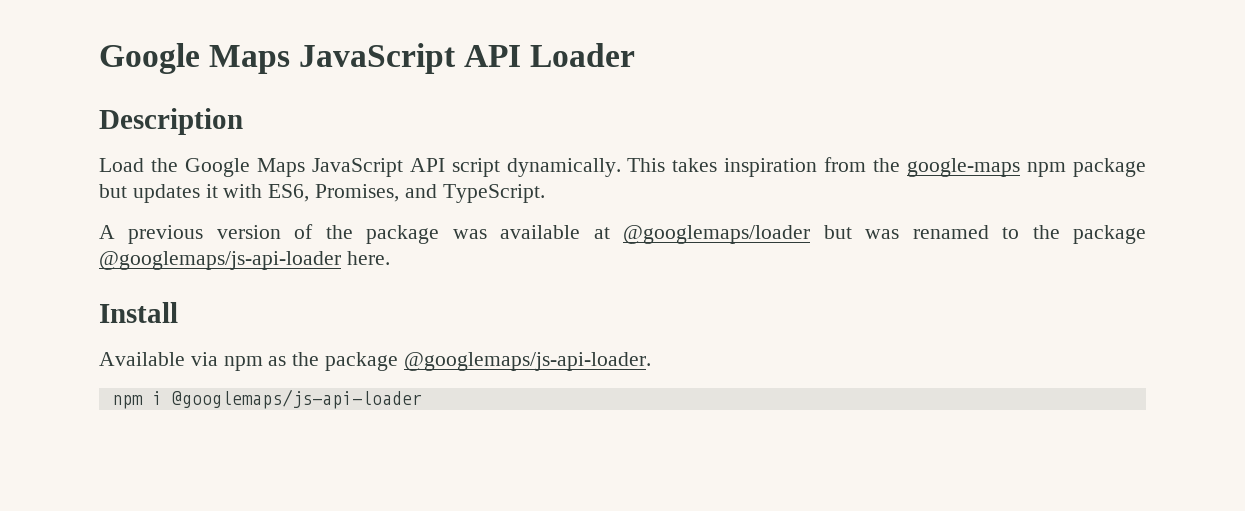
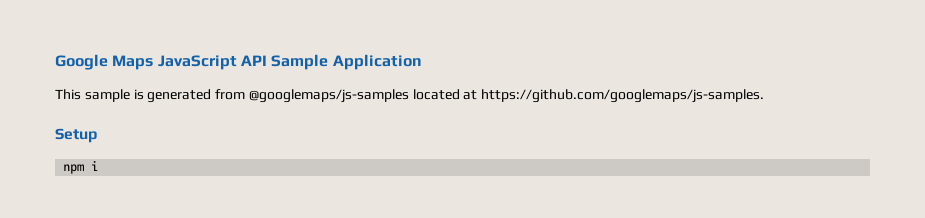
- Google Maps JavaScript API Loader
- Description
- Load the Google Maps JavaScript API script dynamically. This takes inspiration from the google-maps npm package but updates it with ES6, Promises, and TypeScript.
- A previous version of the package was available at @googlemaps/loader but was renamed to the package @googlemaps/js-api-loader here.
- Install
- Available via npm as the package @googlemaps/js-api-loader.
+ Google Maps JavaScript API Sample Application
+ This sample is generated from @googlemaps/js-samples located at https://github.com/googlemaps/js-samples.
+ Setup
- npm i @googlemaps/js-api-loader
+ npm i

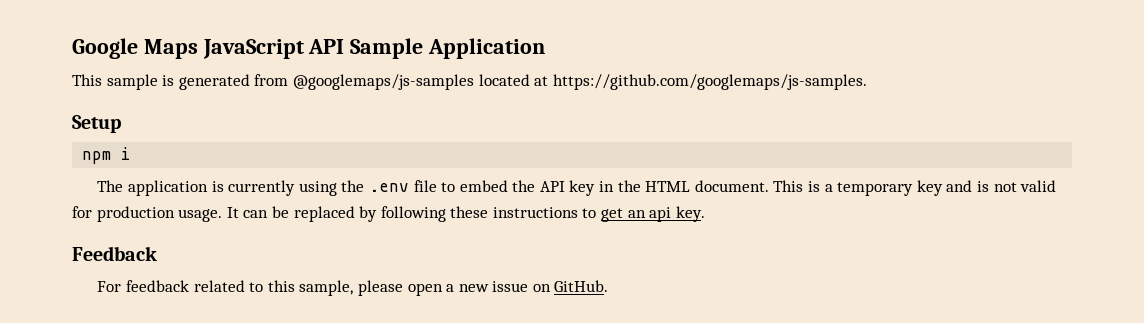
+ The application is currently using the .env file to embed the API key in the HTML document. This is a temporary key and is not valid for production usage. It can be replaced by following these instructions to get an api key.
+ Feedback
+ For feedback related to this sample, please open a new issue on GitHub.

